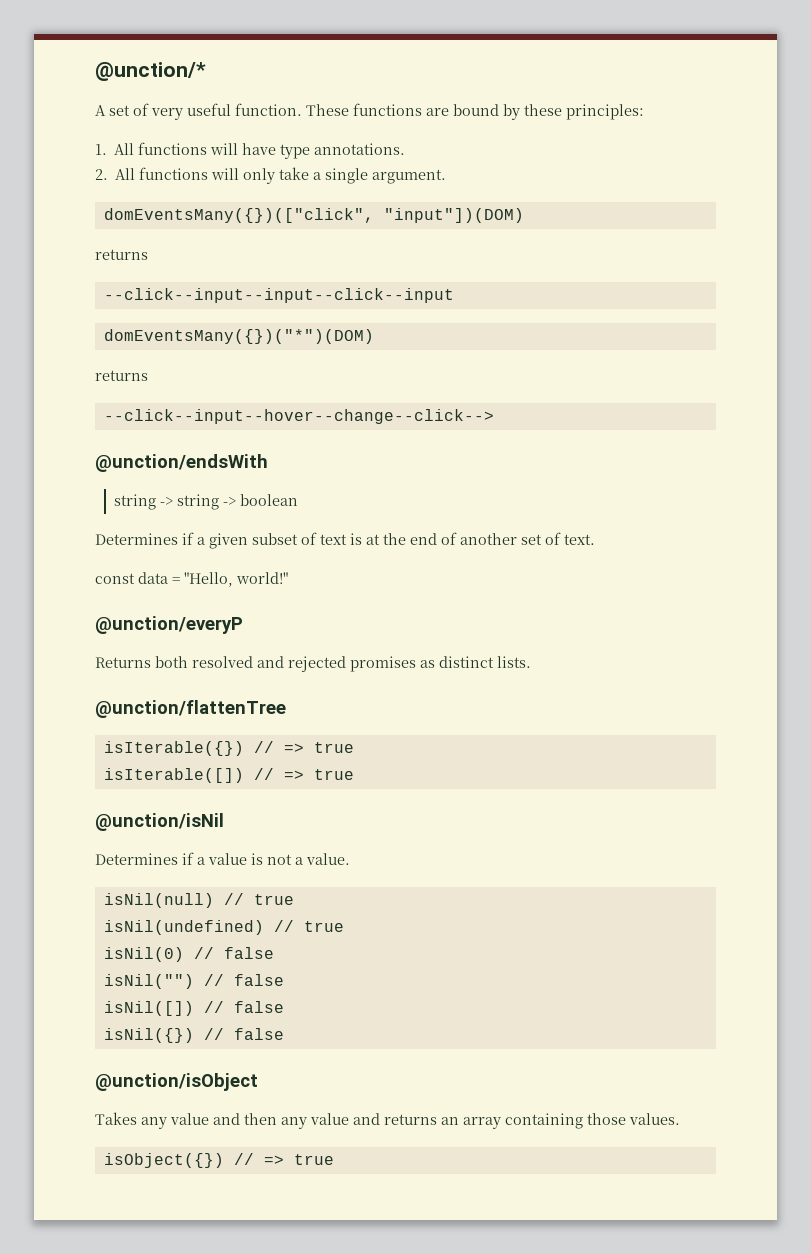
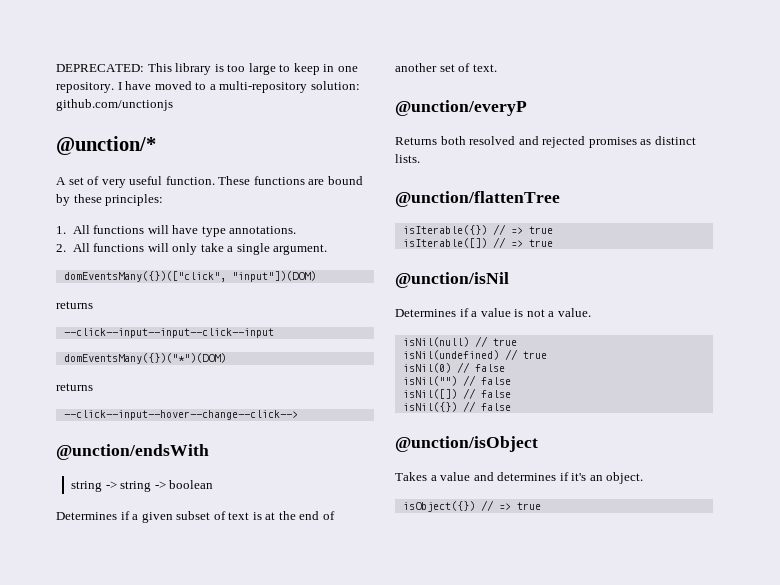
+ DEPRECATED: This library is too large to keep in one repository. I have moved to a multi-repository solution: github.com/unctionjs
- const data = "Hello, world!"
- Takes any value and then any value and returns an array containing those values.
+ Takes a value and determines if it's an object.

